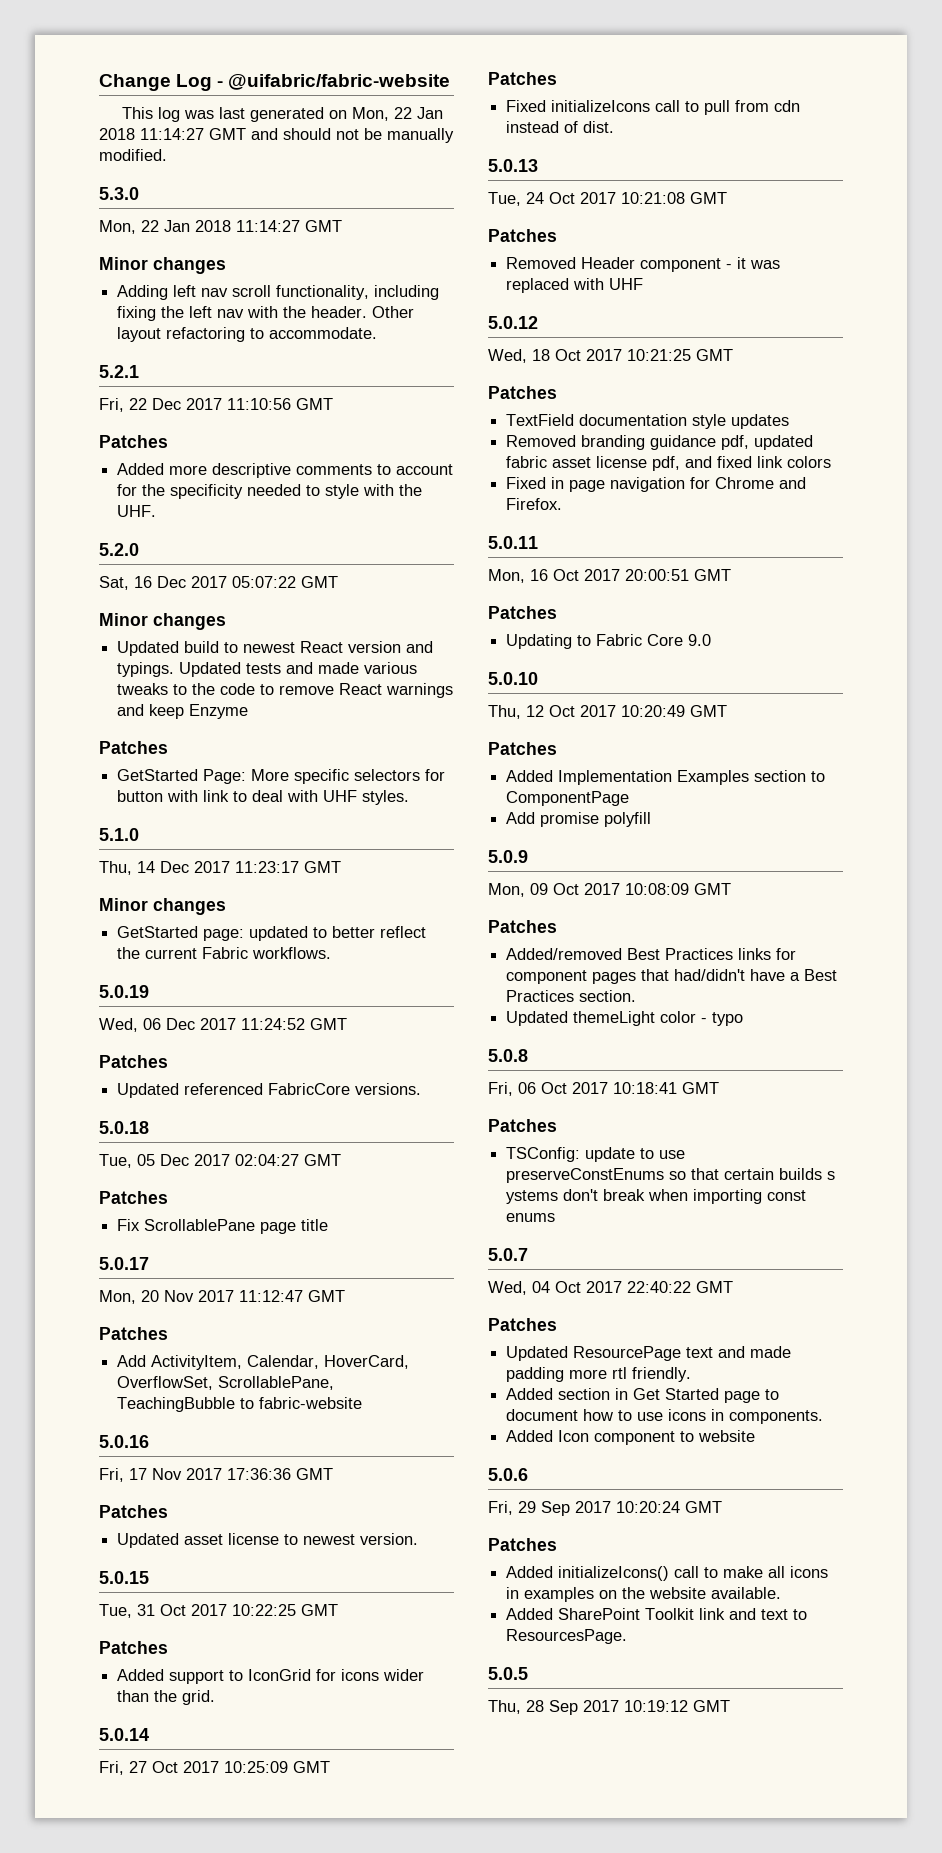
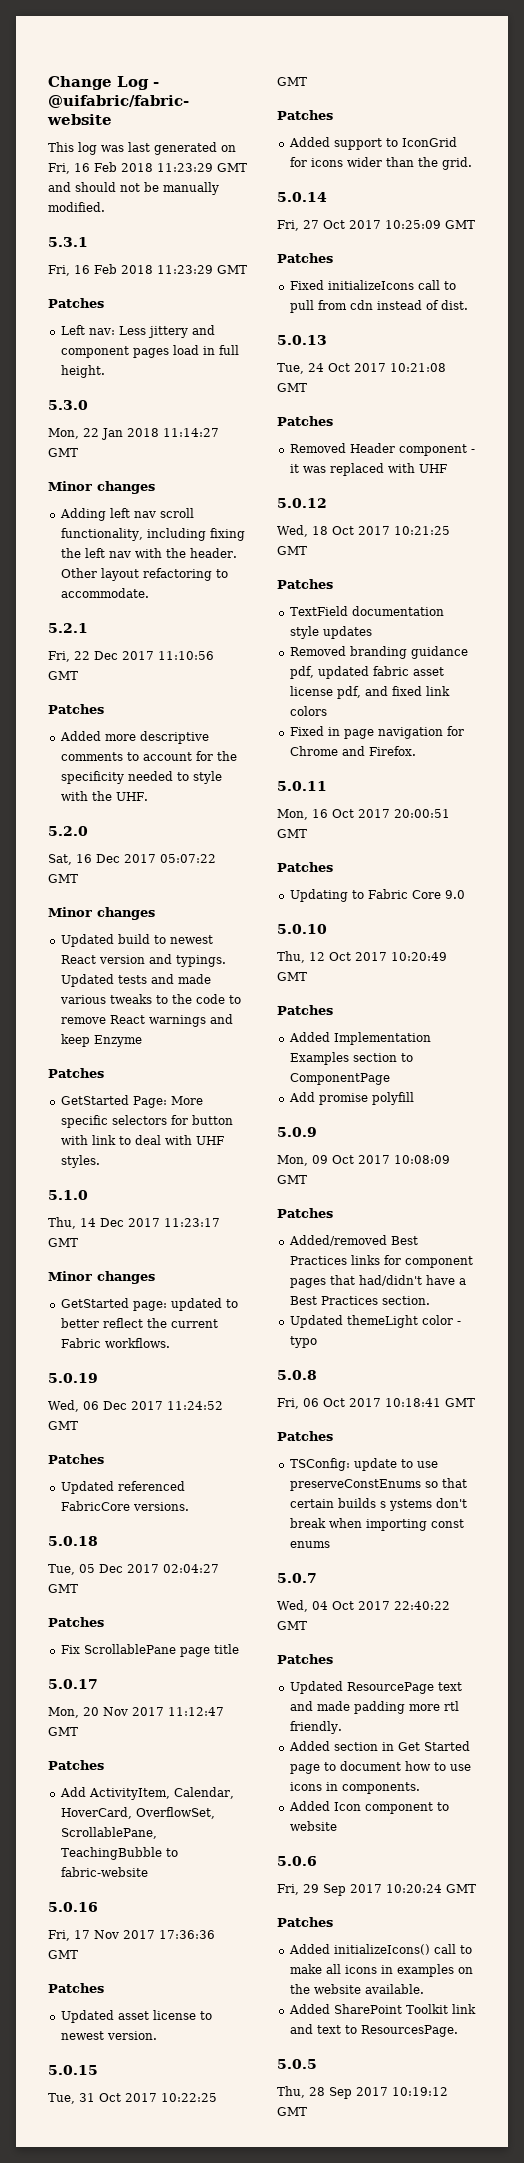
- This log was last generated on Mon, 22 Jan 2018 11:14:27 GMT and should not be manually modified.
+ This log was last generated on Fri, 16 Feb 2018 11:23:29 GMT and should not be manually modified.
+ 5.3.1
+ Fri, 16 Feb 2018 11:23:29 GMT
+ Patches
+ Left nav: Less jittery and component pages load in full height.

